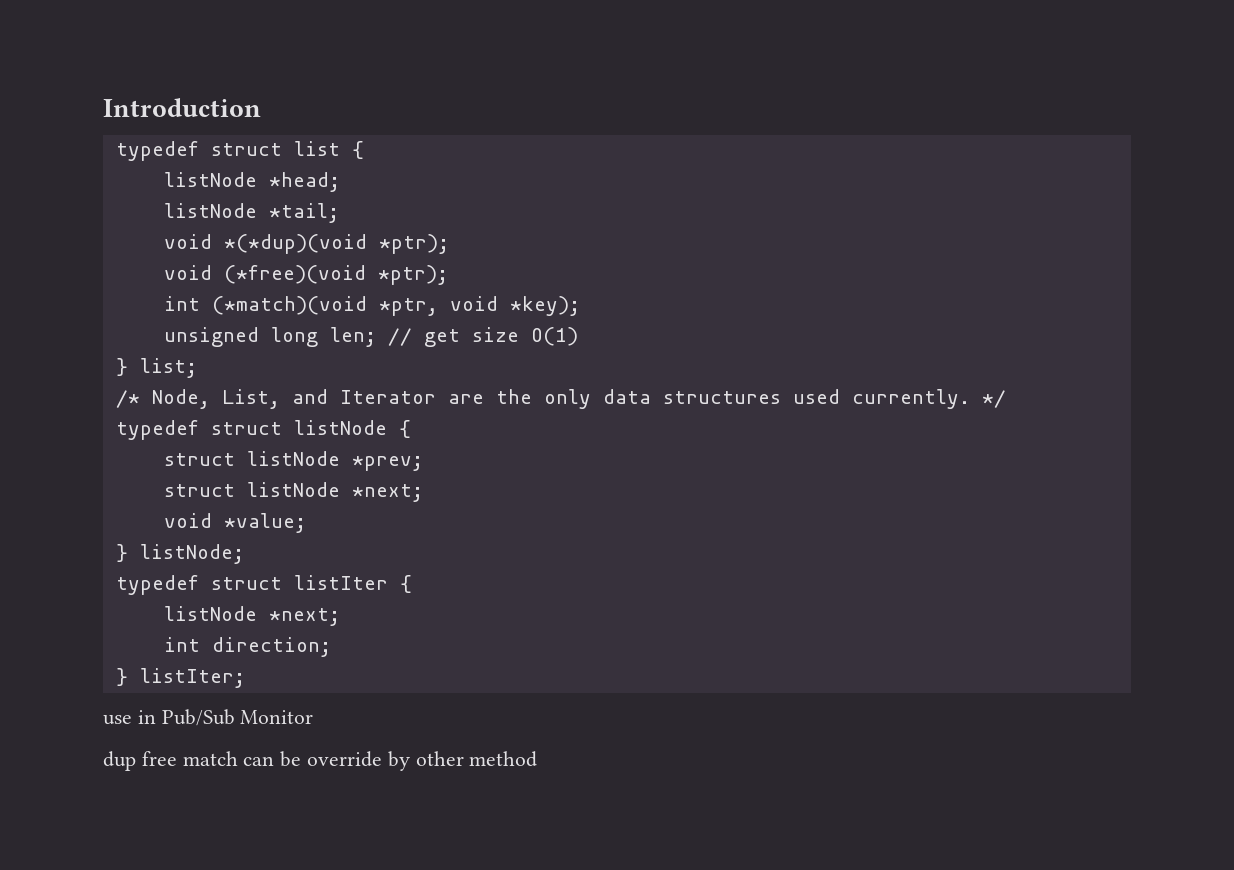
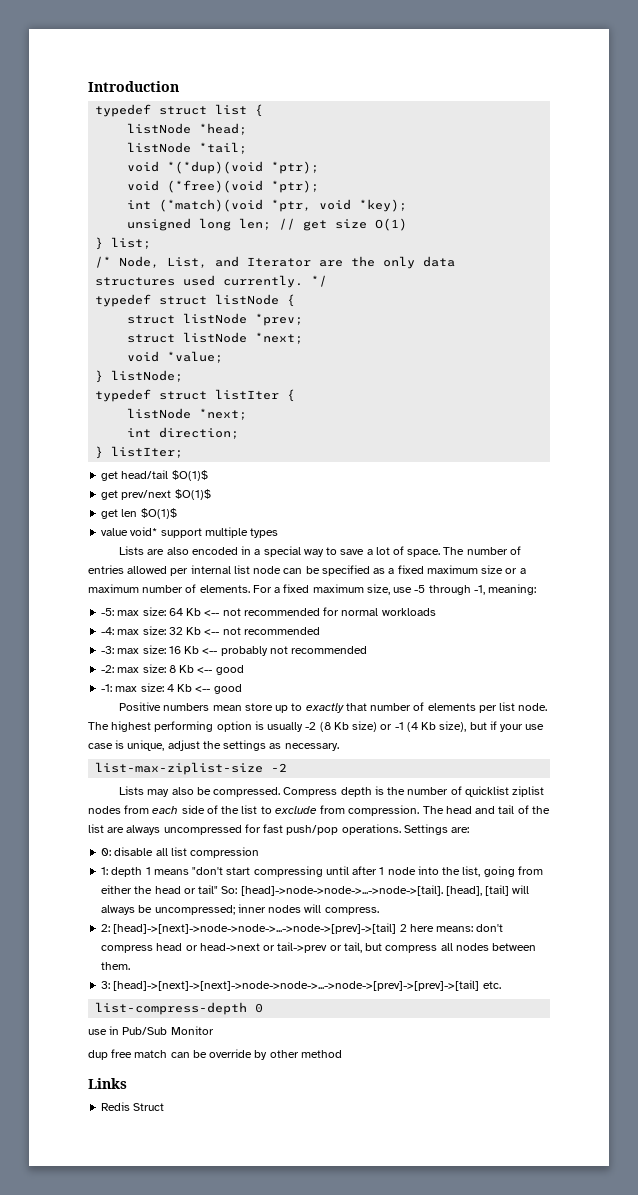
+ get head/tail $O(1)$
+ get prev/next $O(1)$
+ get len $O(1)$
+ value void* support multiple types
+ Lists are also encoded in a special way to save a lot of space. The number of entries allowed per internal list node can be specified as a fixed maximum size or a maximum number of elements. For a fixed maximum size, use -5 through -1, meaning:
+ -5: max size: 64 Kb <-- not recommended for normal workloads
+ -4: max size: 32 Kb <-- not recommended
+ -3: max size: 16 Kb <-- probably not recommended
+ -2: max size: 8 Kb <-- good
+ -1: max size: 4 Kb <-- good
+ Positive numbers mean store up to exactly that number of elements per list node. The highest performing option is usually -2 (8 Kb size) or -1 (4 Kb size), but if your use case is unique, adjust the settings as necessary.
+ list-max-ziplist-size -2
+ Lists may also be compressed. Compress depth is the number of quicklist ziplist nodes from each side of the list to exclude from compression. The head and tail of the list are always uncompressed for fast push/pop operations. Settings are:
+ 0: disable all list compression
+ 1: depth 1 means "don't start compressing until after 1 node into the list, going from either the head or tail" So: [head]->node->node->...->node->[tail]. [head], [tail] will always be uncompressed; inner nodes will compress.
+ 2: [head]->[next]->node->node->...->node->[prev]->[tail] 2 here means: don't compress head or head->next or tail->prev or tail, but compress all nodes between them.
+ 3: [head]->[next]->[next]->node->node->...->node->[prev]->[prev]->[tail] etc.
+ list-compress-depth 0
+ Links
+ Redis Struct

